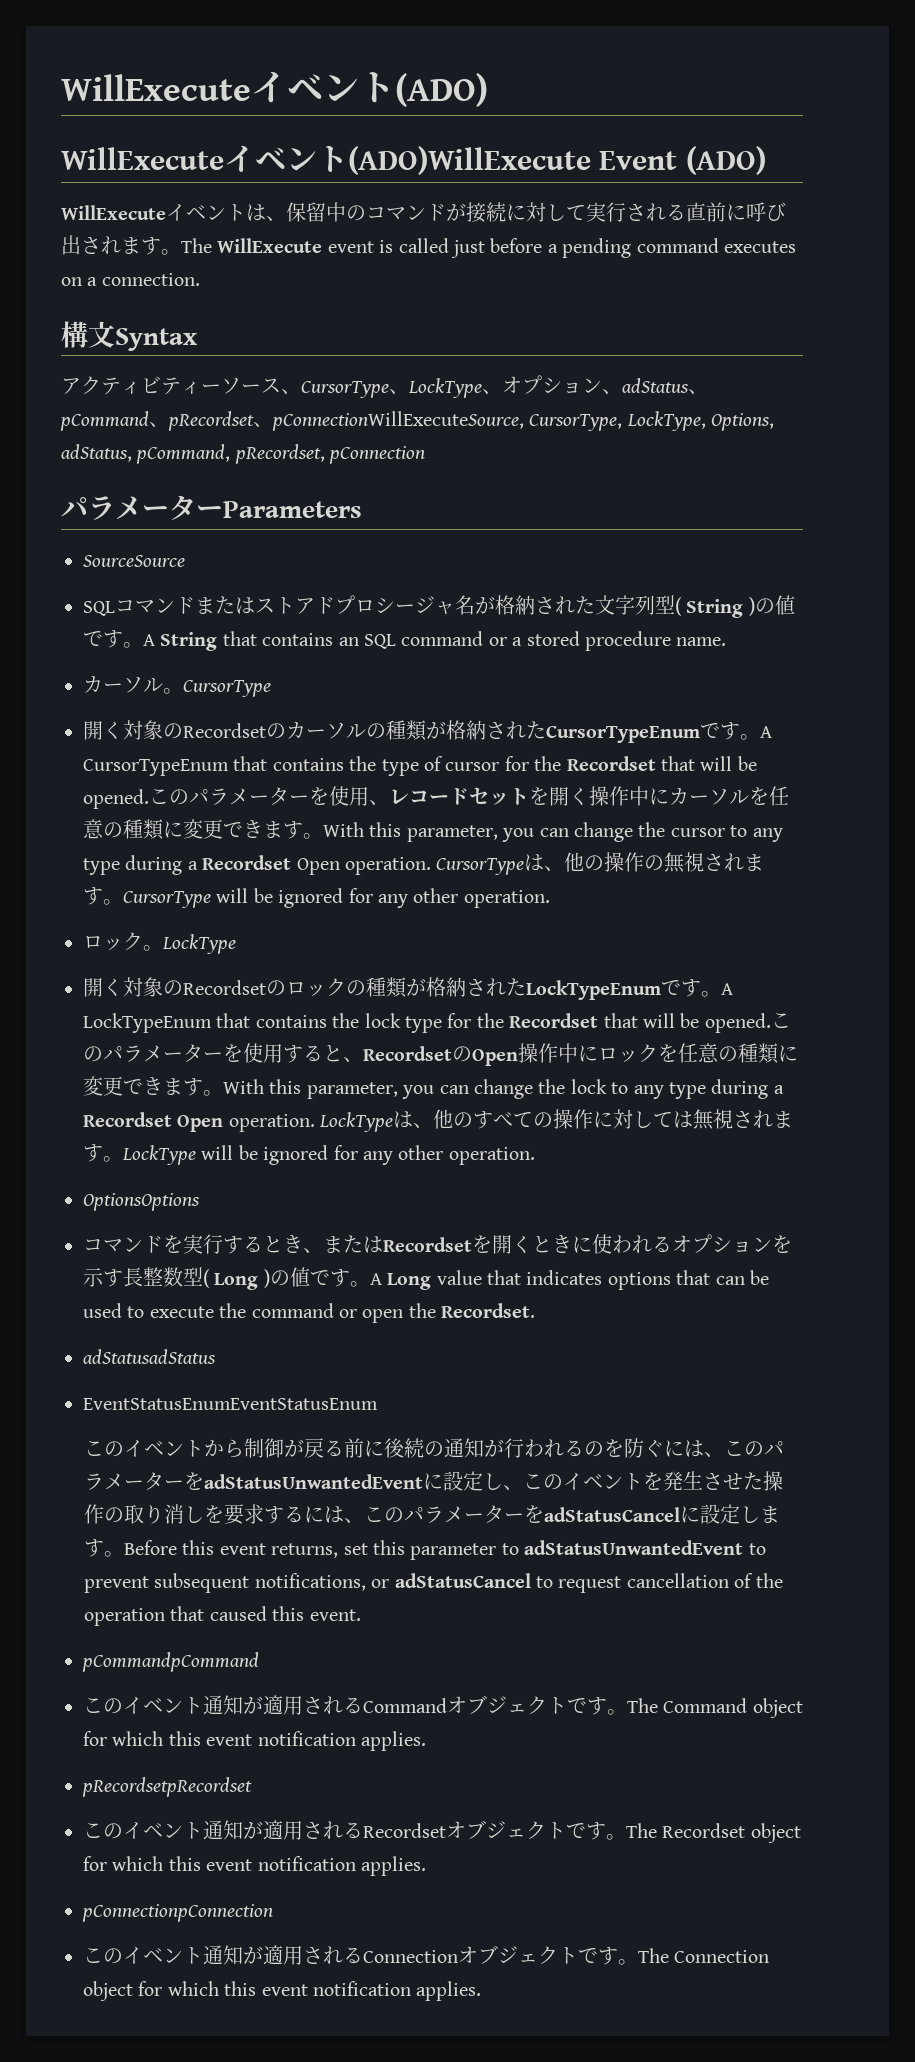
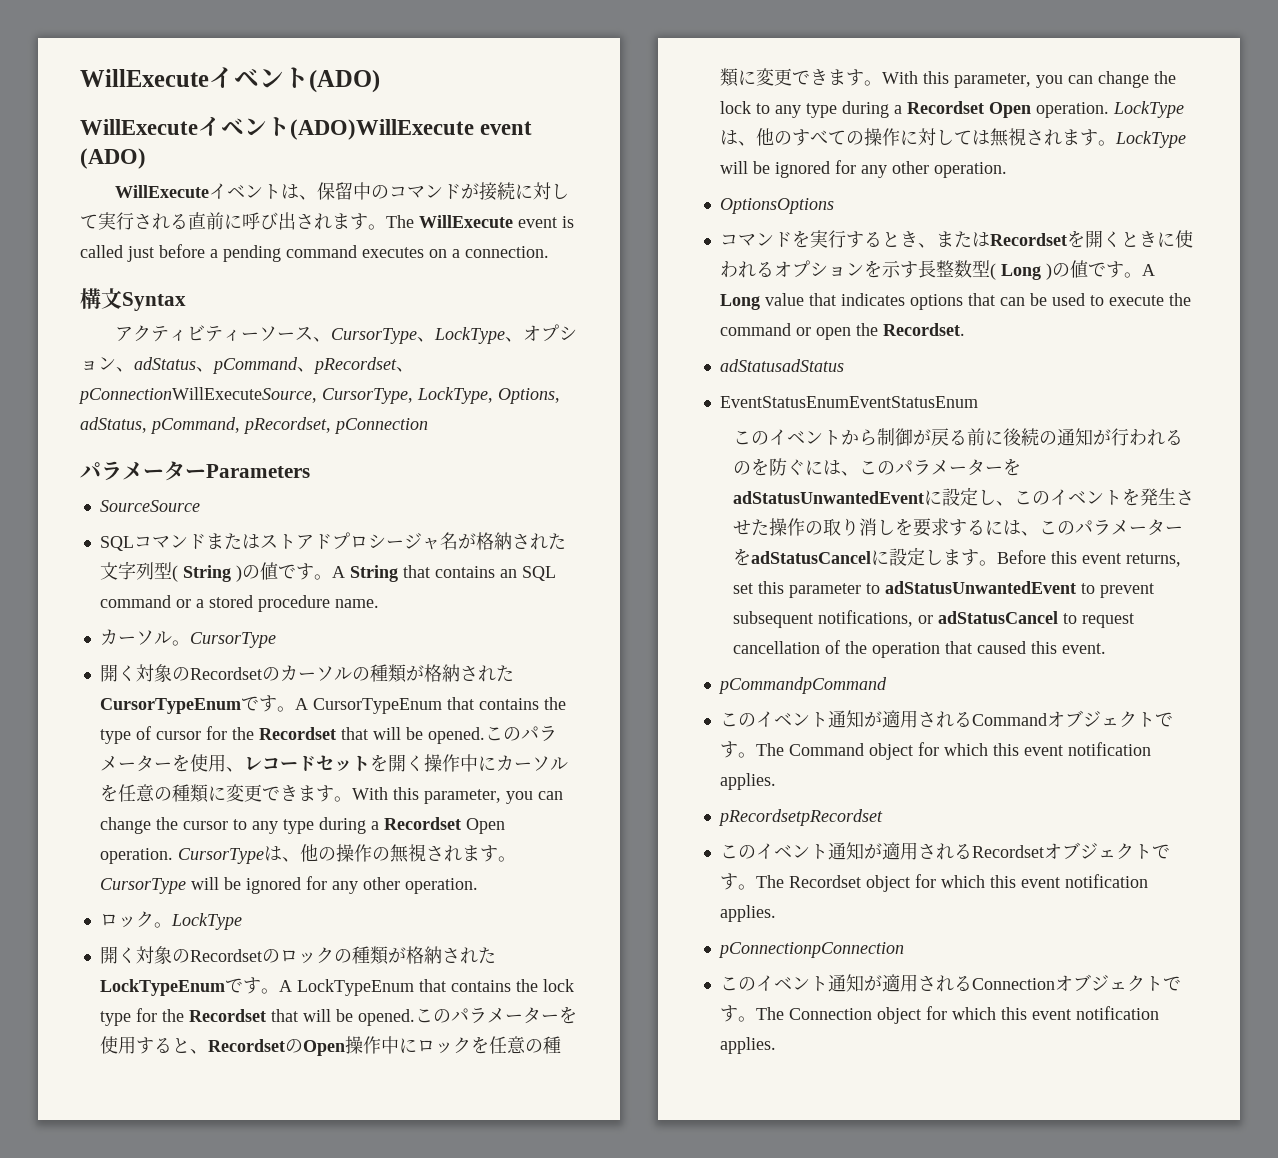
- WillExecuteイベント(ADO)WillExecute Event (ADO)
+ WillExecuteイベント(ADO)WillExecute event (ADO)

